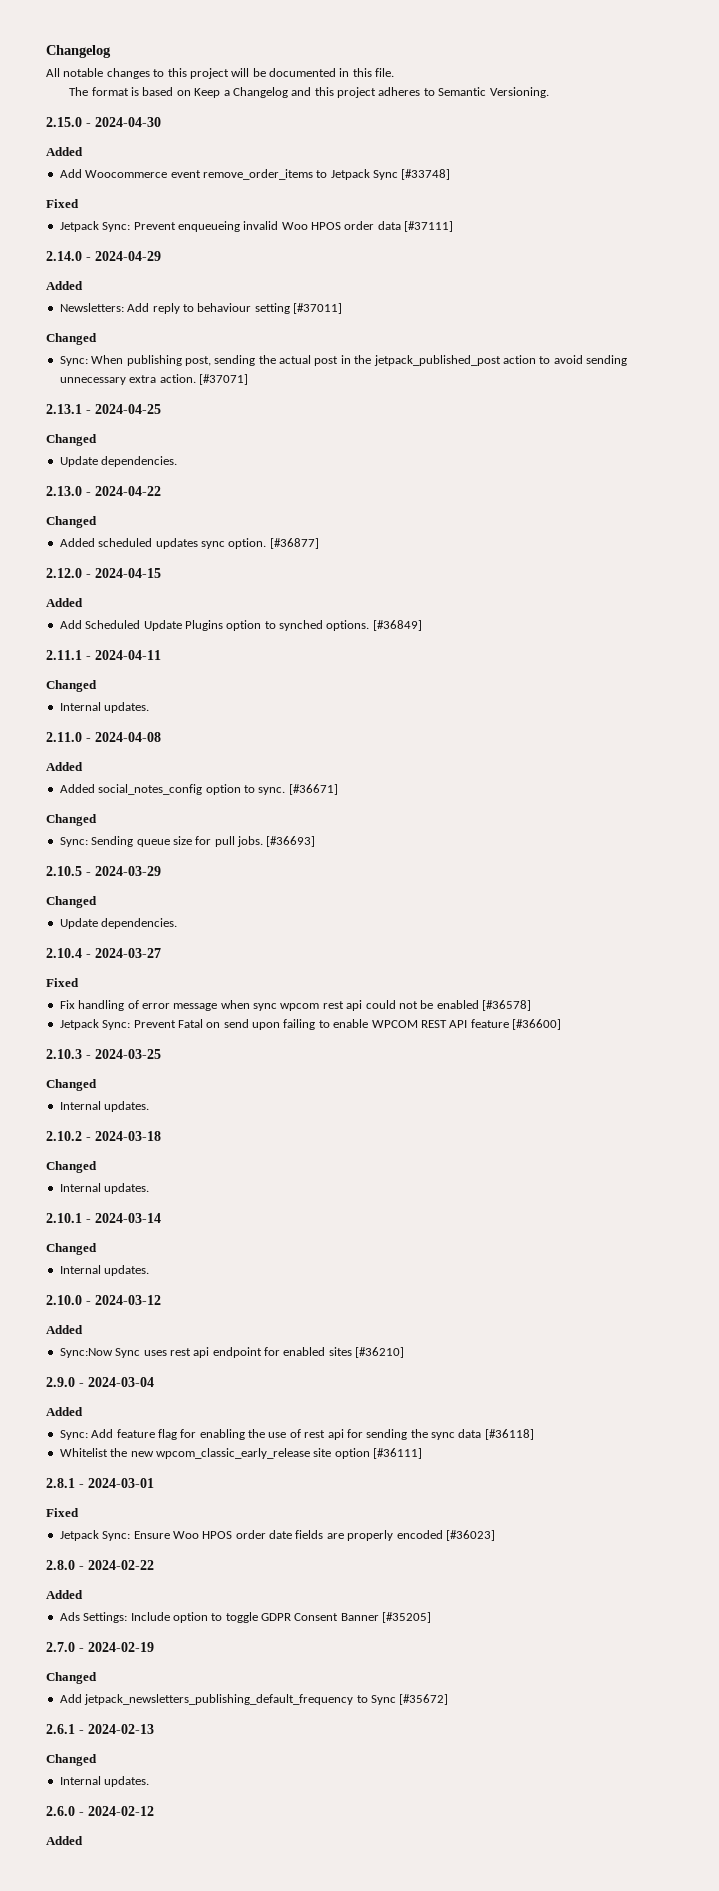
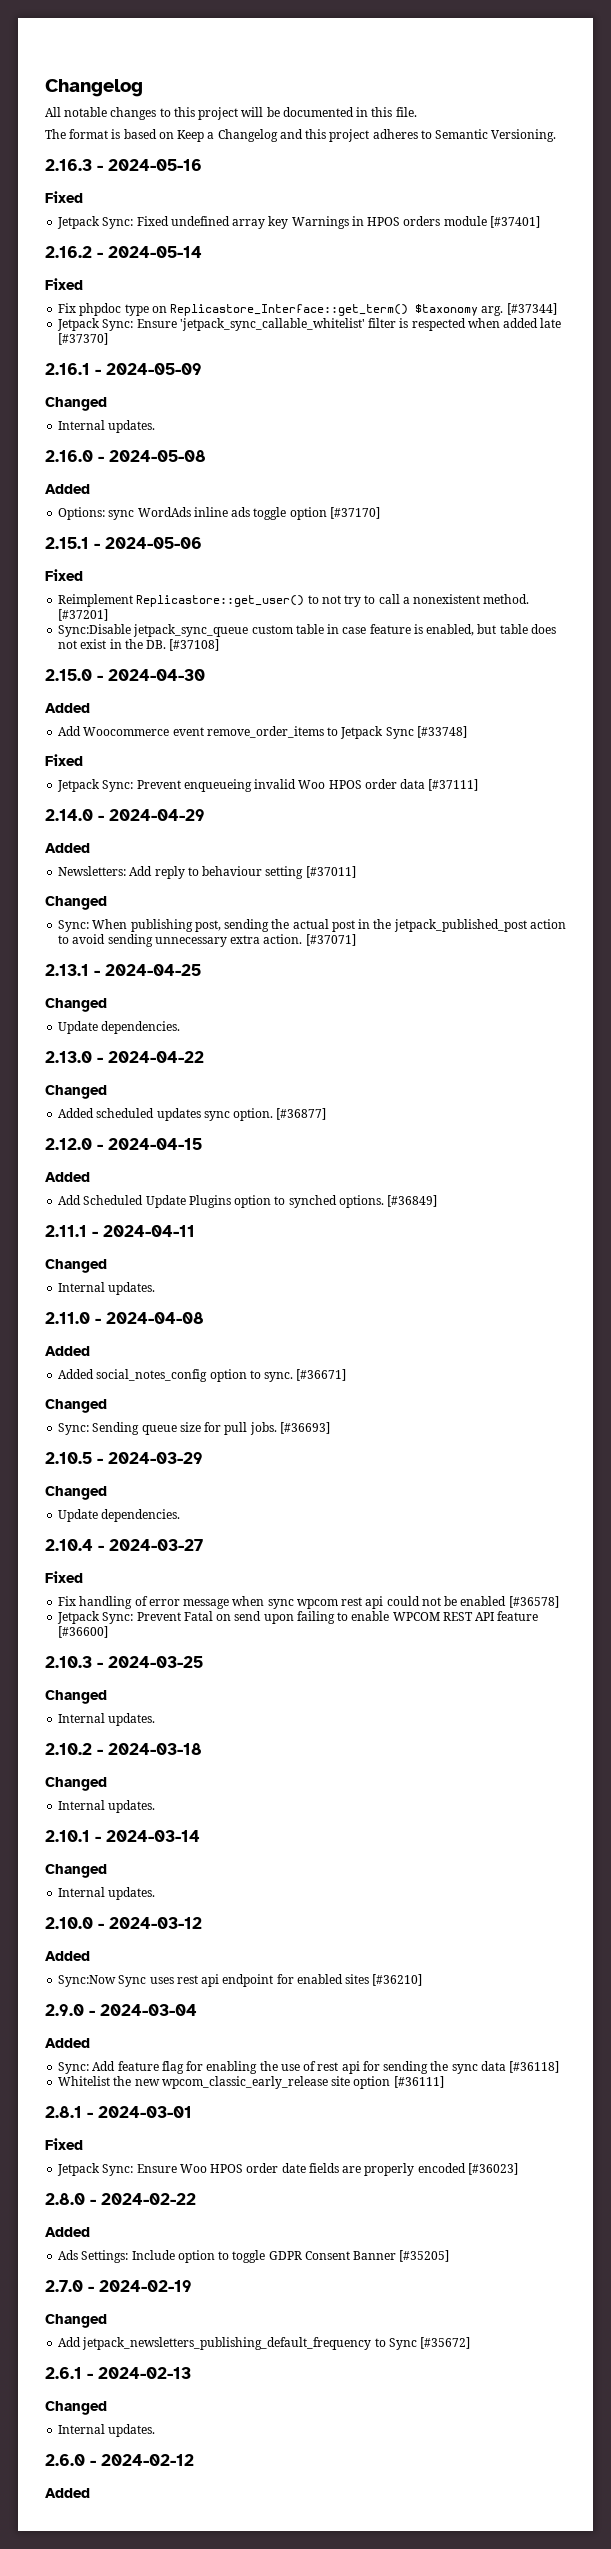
+ 2.16.3 - 2024-05-16
+ Fixed
+ Jetpack Sync: Fixed undefined array key Warnings in HPOS orders module [#37401]
+ 2.16.2 - 2024-05-14
+ Fixed
+ Fix phpdoc type on Replicastore_Interface::get_term() $taxonomy arg. [#37344]
+ Jetpack Sync: Ensure 'jetpack_sync_callable_whitelist' filter is respected when added late [#37370]
+ 2.16.1 - 2024-05-09
+ Changed
+ Internal updates.
+ 2.16.0 - 2024-05-08
+ Added
+ Options: sync WordAds inline ads toggle option [#37170]
+ 2.15.1 - 2024-05-06
+ Fixed
+ Reimplement Replicastore::get_user() to not try to call a nonexistent method. [#37201]
+ Sync:Disable jetpack_sync_queue custom table in case feature is enabled, but table does not exist in the DB. [#37108]

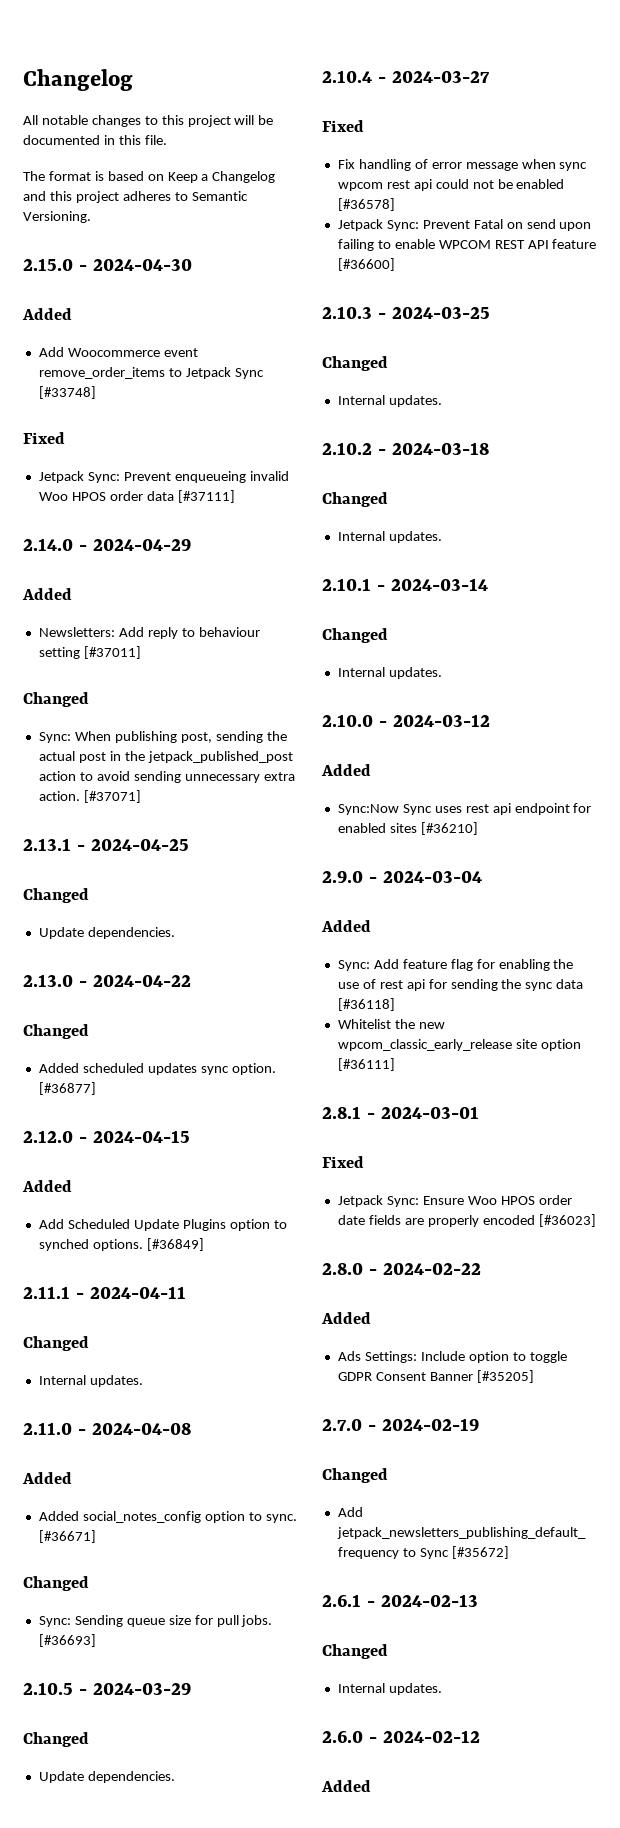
- 2.16.3 - 2024-05-16
- Fixed
- Jetpack Sync: Fixed undefined array key Warnings in HPOS orders module [#37401]
- 2.16.2 - 2024-05-14
- Fixed
- Fix phpdoc type on Replicastore_Interface::get_term() $taxonomy arg. [#37344]
- Jetpack Sync: Ensure 'jetpack_sync_callable_whitelist' filter is respected when added late [#37370]
- 2.16.1 - 2024-05-09
- Changed
- Internal updates.
- 2.16.0 - 2024-05-08
- Added
- Options: sync WordAds inline ads toggle option [#37170]
- 2.15.1 - 2024-05-06
- Fixed
- Reimplement Replicastore::get_user() to not try to call a nonexistent method. [#37201]
- Sync:Disable jetpack_sync_queue custom table in case feature is enabled, but table does not exist in the DB. [#37108]

